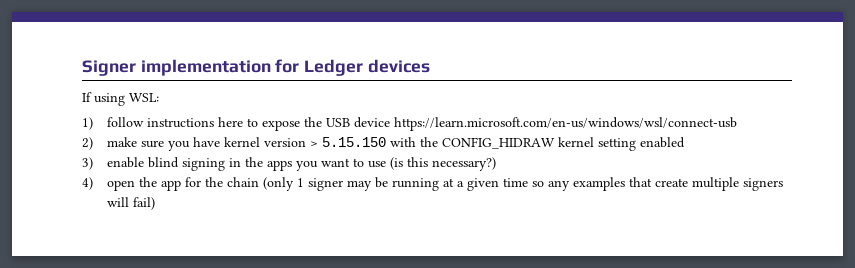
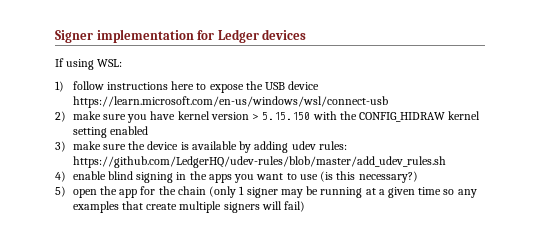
- 3) enable blind signing in the apps you want to use (is this necessary?)
+ 3) make sure the device is available by adding udev rules: https://github.com/LedgerHQ/udev-rules/blob/master/add_udev_rules.sh
+ 4) enable blind signing in the apps you want to use (is this necessary?)
- 4) open the app for the chain (only 1 signer may be running at a given time so any examples that create multiple signers will fail)
+ 5) open the app for the chain (only 1 signer may be running at a given time so any examples that create multiple signers will fail)

